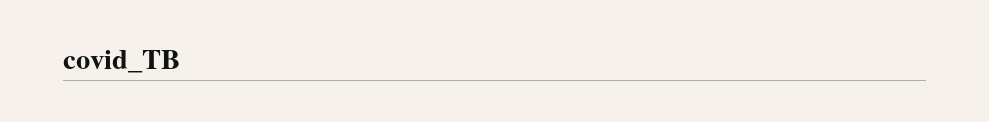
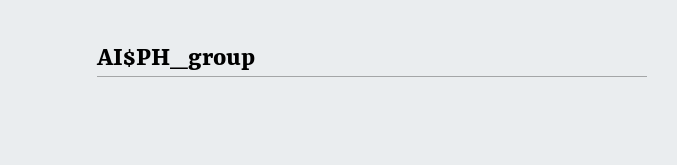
- covid_TB
+ AI$PH_group

